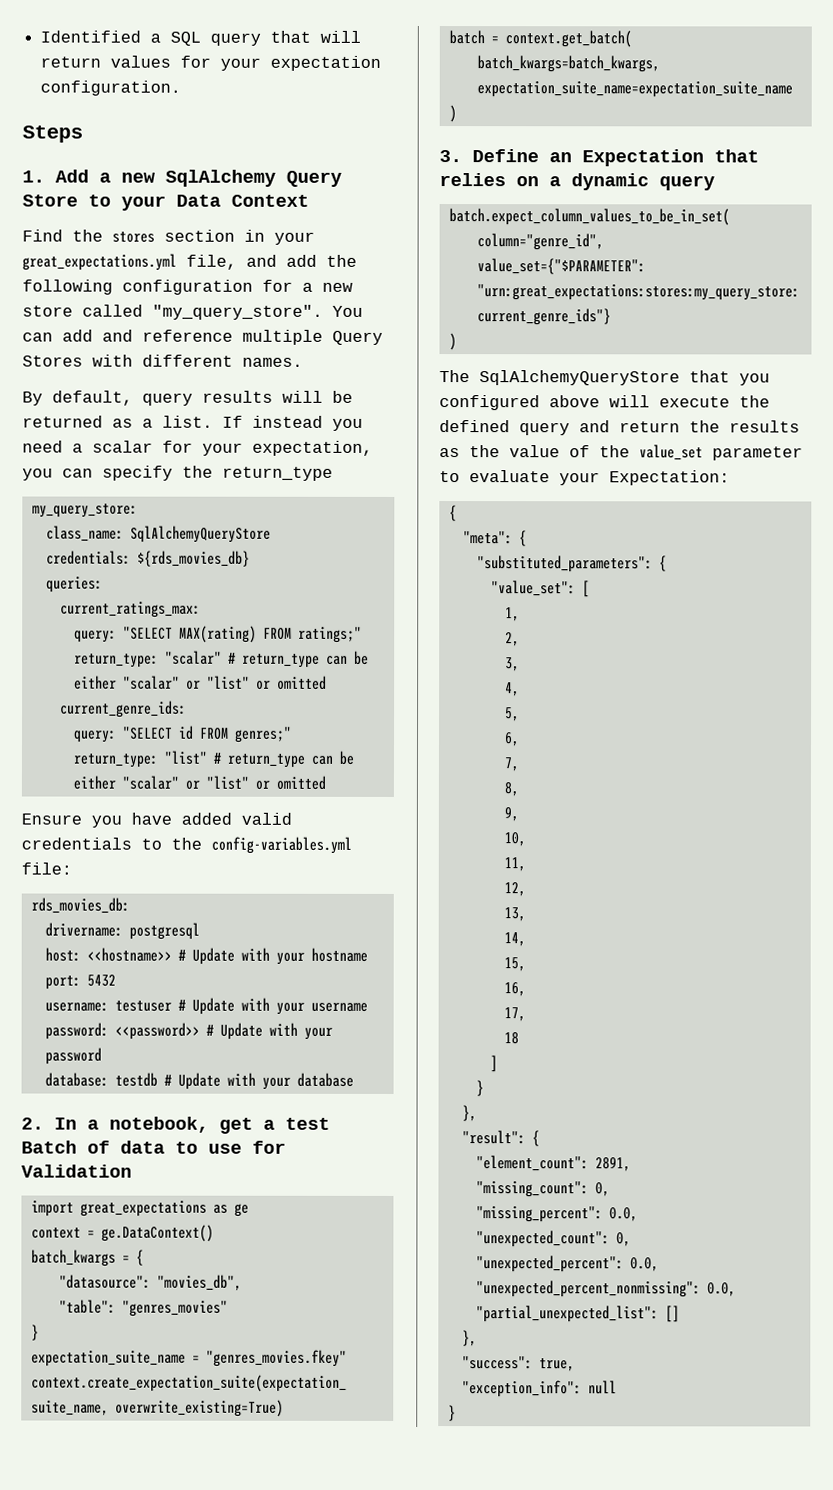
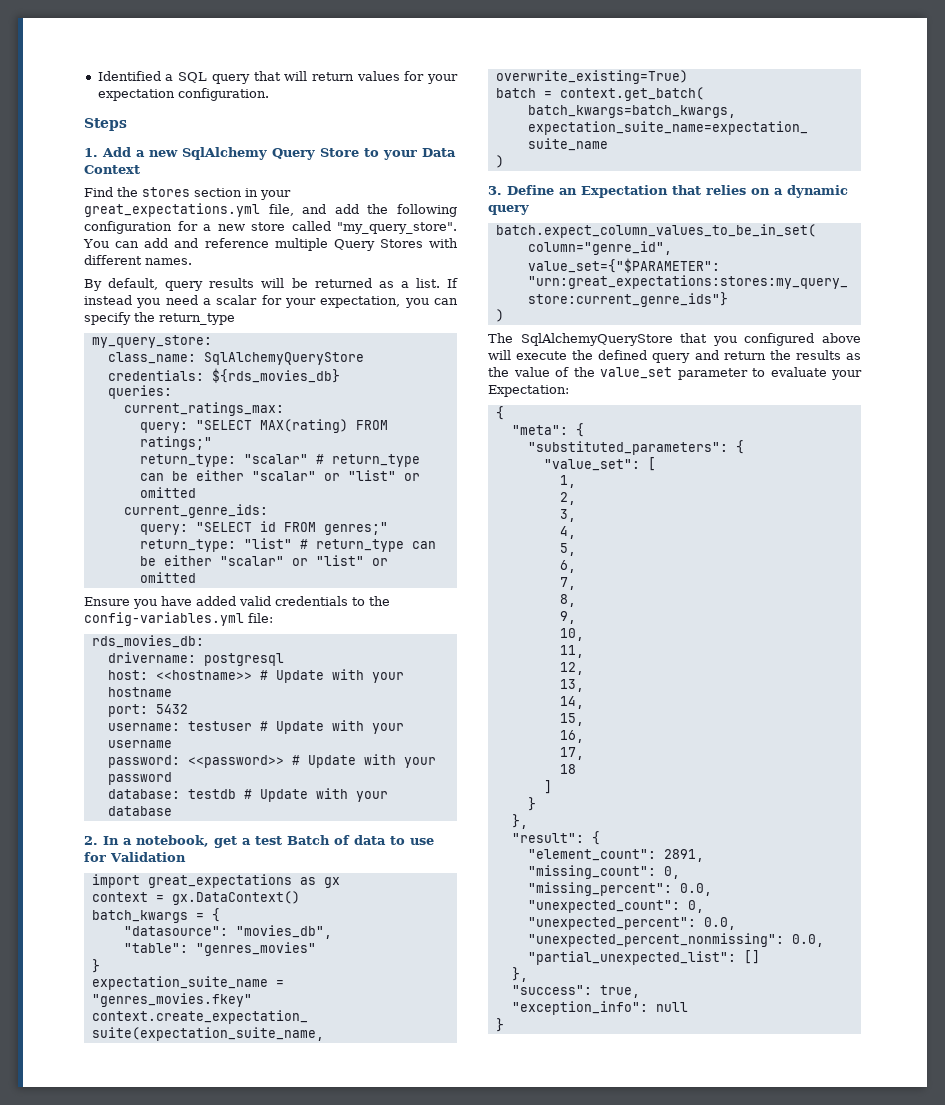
- import great_expectations as ge
+ import great_expectations as gx
- context = ge.DataContext()
+ context = gx.DataContext()

